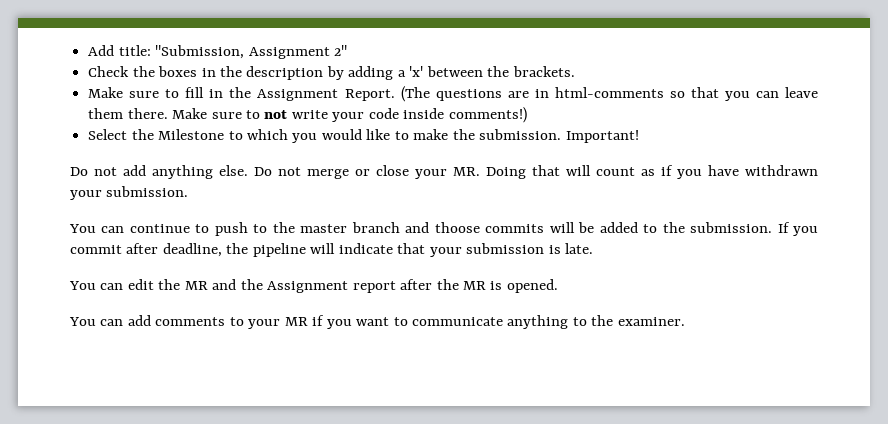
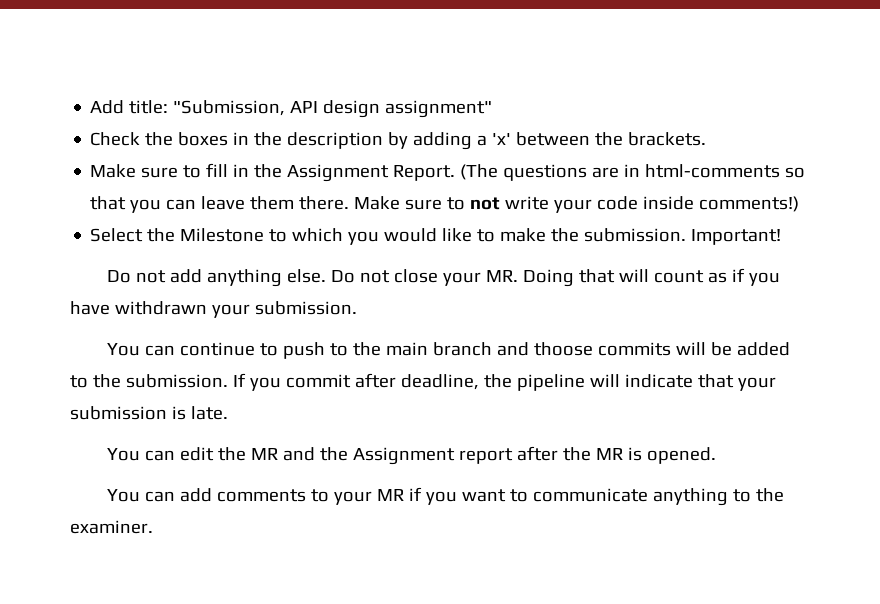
- Add title: "Submission, Assignment 2"
+ Add title: "Submission, API design assignment"
- Do not merge or close your MR. Doing that will count as if you have withdrawn your submission.
+ Do not close your MR. Doing that will count as if you have withdrawn your submission.
- You can continue to push to the master branch and thoose commits will be added to the submission.
+ You can continue to push to the main branch and thoose commits will be added to the submission.

